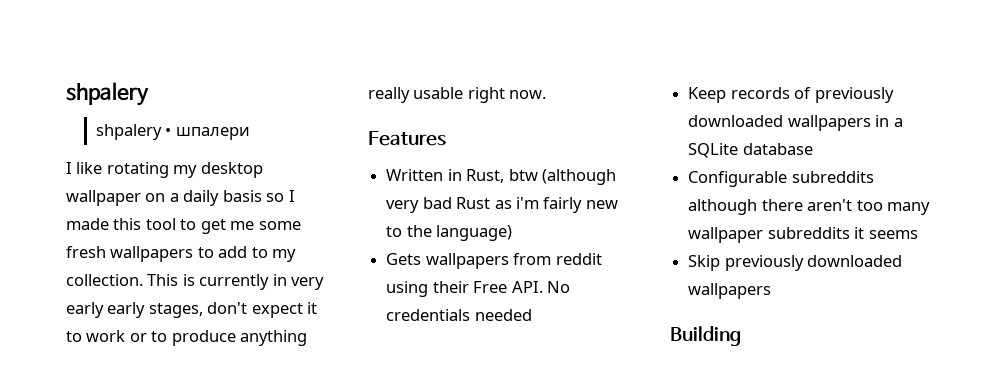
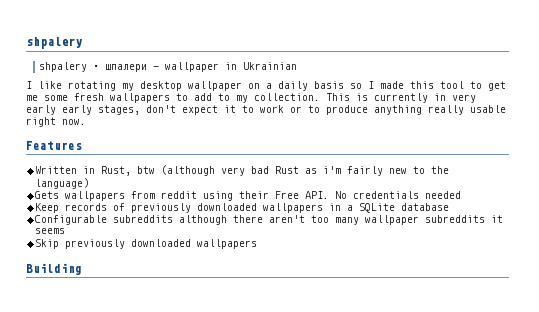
- shpalery • шпалери
+ shpalery • шпалери — wallpaper in Ukrainian

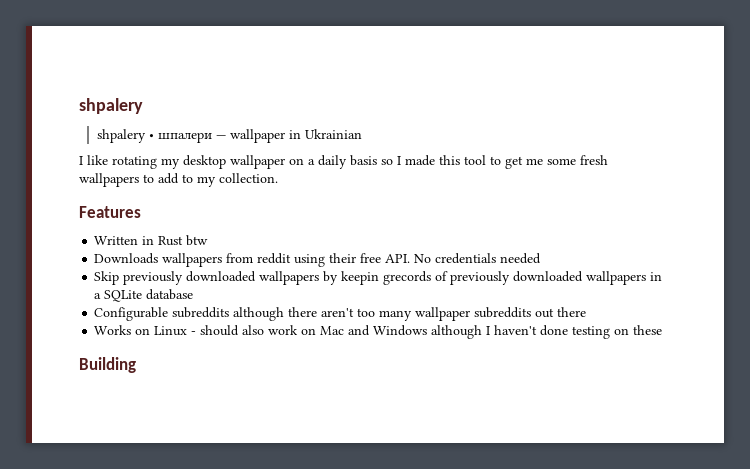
- This is currently in very early early stages, don't expect it to work or to produce anything really usable right now.
- Written in Rust, btw (although very bad Rust as i'm fairly new to the language)
- Gets wallpapers from reddit using their Free API. No credentials needed
+ Written in Rust btw
+ Downloads wallpapers from reddit using their free API. No credentials needed
- Keep records of previously downloaded wallpapers in a SQLite database
+ Skip previously downloaded wallpapers by keepin grecords of previously downloaded wallpapers in a SQLite database
- Configurable subreddits although there aren't too many wallpaper subreddits it seems
- Skip previously downloaded wallpapers
+ Configurable subreddits although there aren't too many wallpaper subreddits out there
+ Works on Linux - should also work on Mac and Windows although I haven't done testing on these

